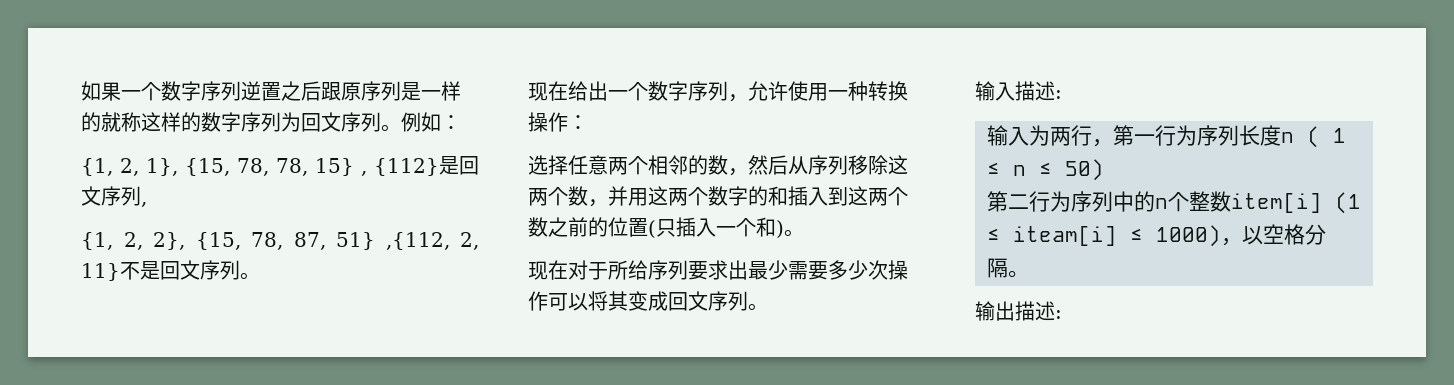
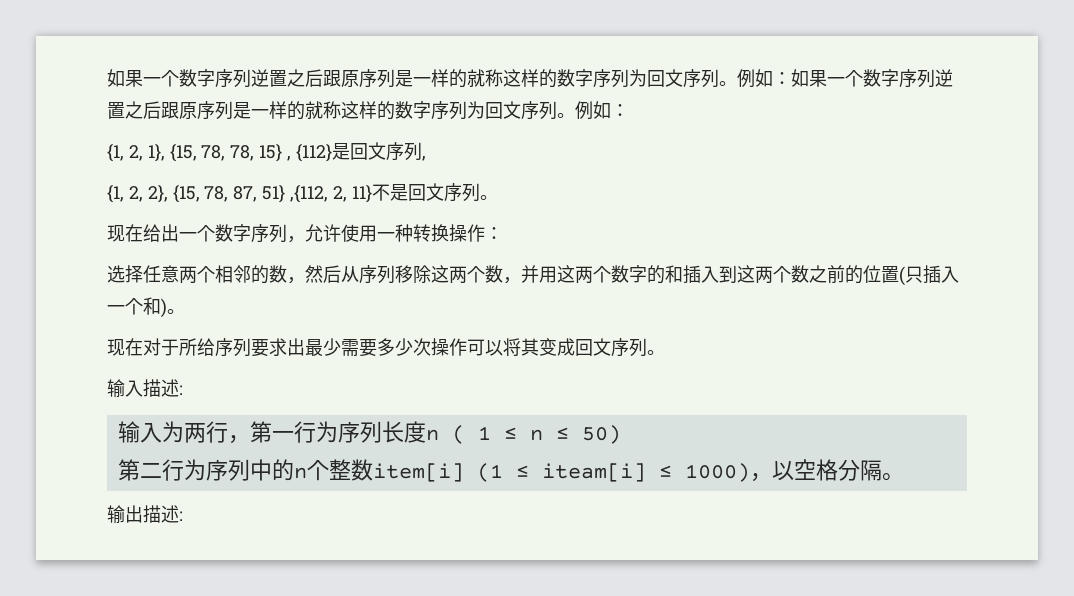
- 例如：
+ 例如：如果一个数字序列逆置之后跟原序列是一样的就称这样的数字序列为回文序列。例如：

